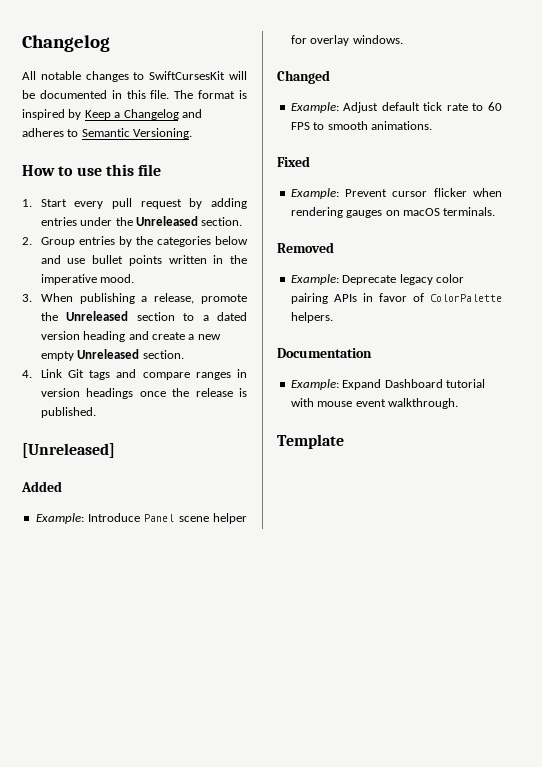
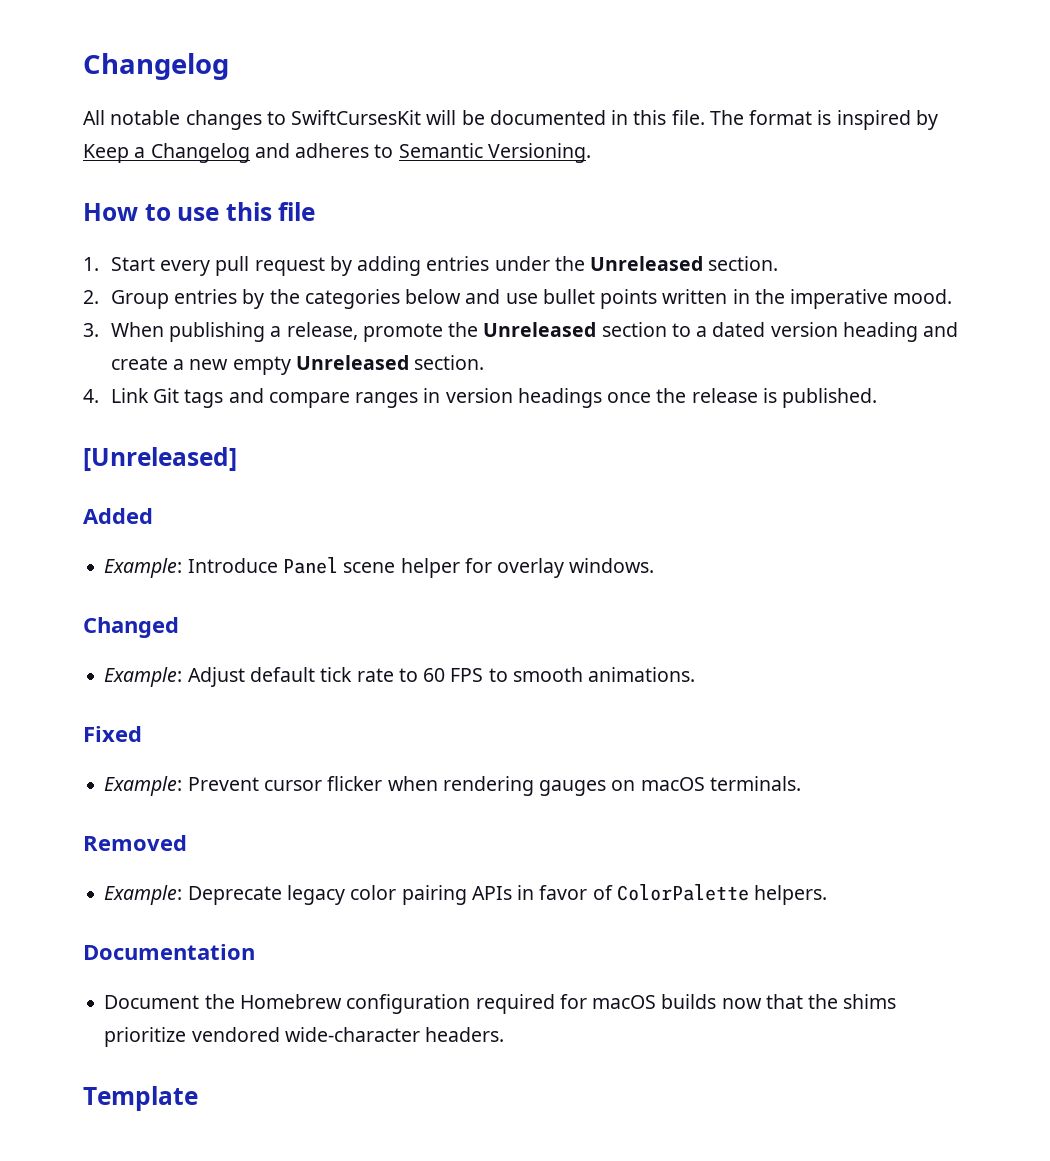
- Example: Expand Dashboard tutorial with mouse event walkthrough.
+ Document the Homebrew configuration required for macOS builds now that the shims prioritize vendored wide-character headers.

